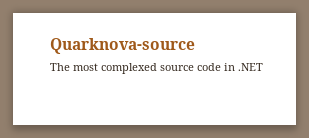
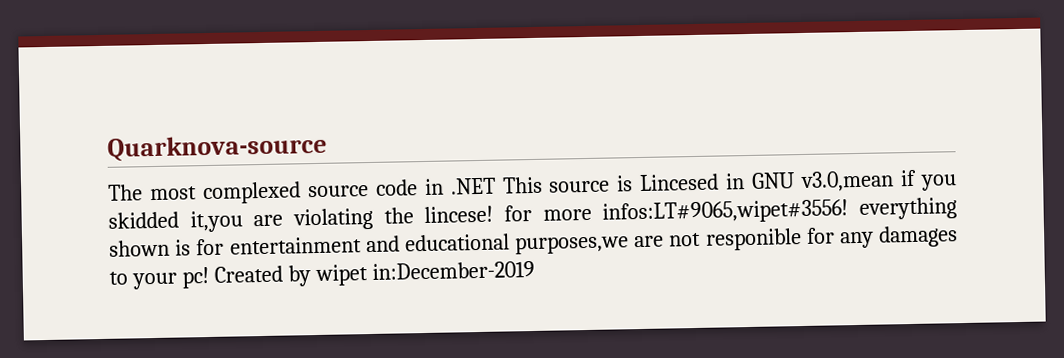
- The most complexed source code in .NET
+ The most complexed source code in .NET This source is Lincesed in GNU v3.0,mean if you skidded it,you are violating the lincese! for more infos:LT#9065,wipet#3556! everything shown is for entertainment and educational purposes,we are not responible for any damages to your pc! Created by wipet in:December-2019

